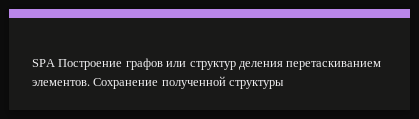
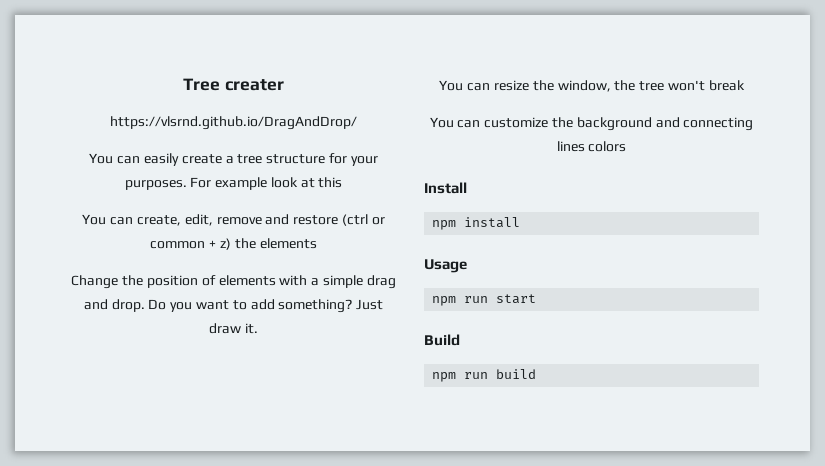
- SPA Построение графов или структур деления перетаскиванием элементов. Сохранение полученной структуры
+ Tree creater
+ https://vlsrnd.github.io/DragAndDrop/
+ You can easily create a tree structure for your purposes. For example look at this
+ You can create, edit, remove and restore (ctrl or common + z) the elements
+ Сhange the position of elements with a simple drag and drop. Do you want to add something? Just draw it.
+ You can resize the window, the tree won't break
+ You can customize the background and connecting lines colors
+ Install
+ npm install
+ Usage
+ npm run start
+ Build
+ npm run build

